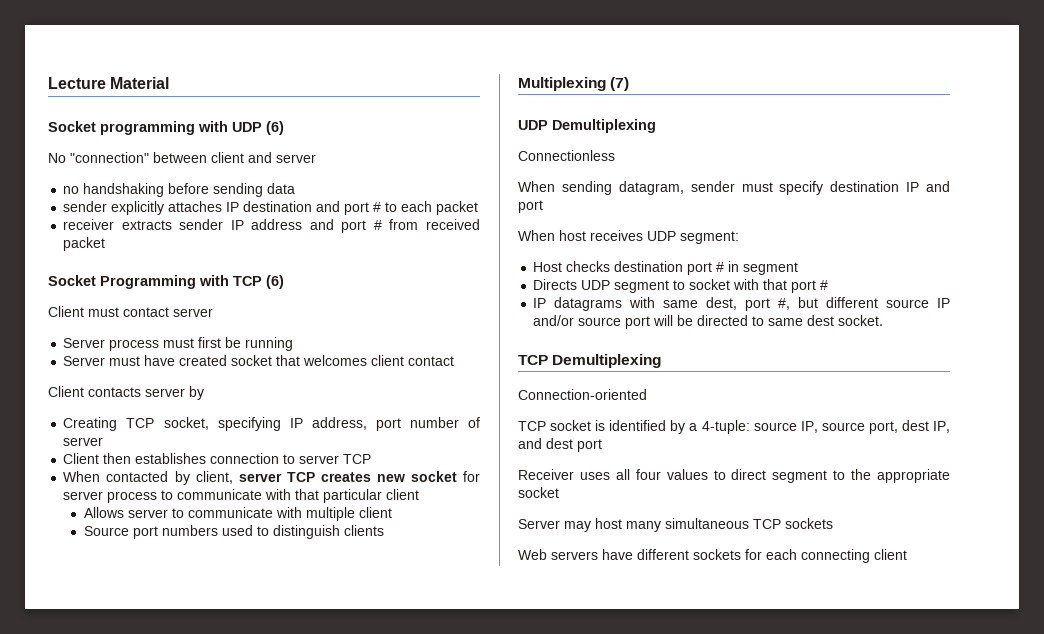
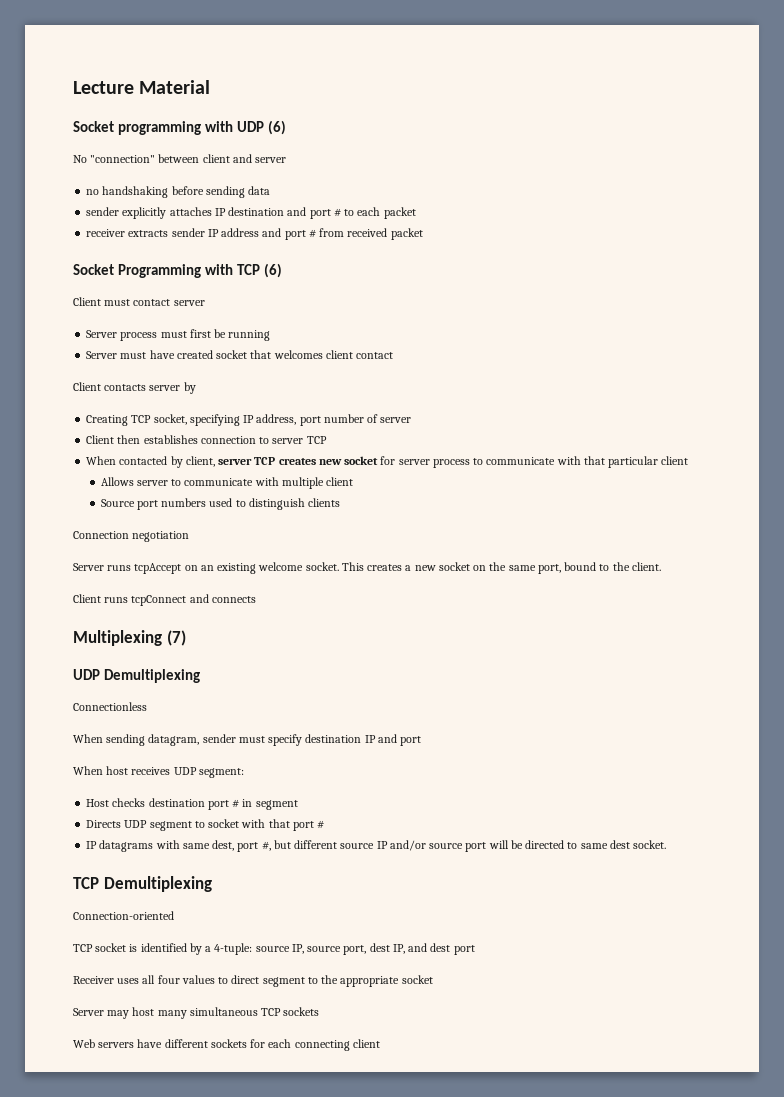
+ Connection negotiation
+ Server runs tcpAccept on an existing welcome socket. This creates a new socket on the same port, bound to the client.
+ Client runs tcpConnect and connects

